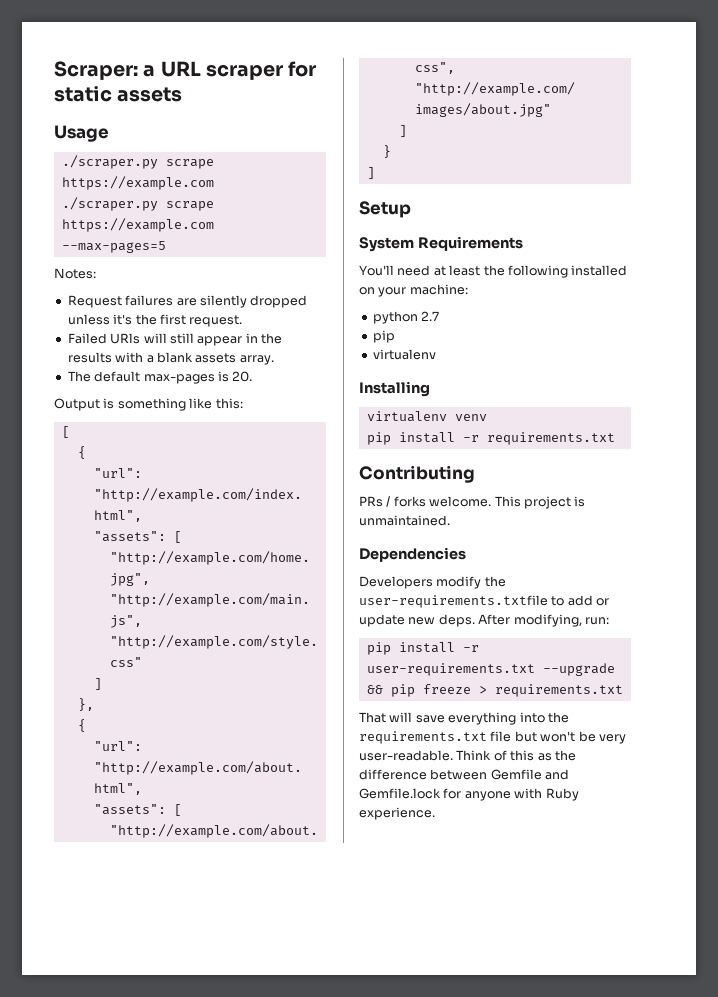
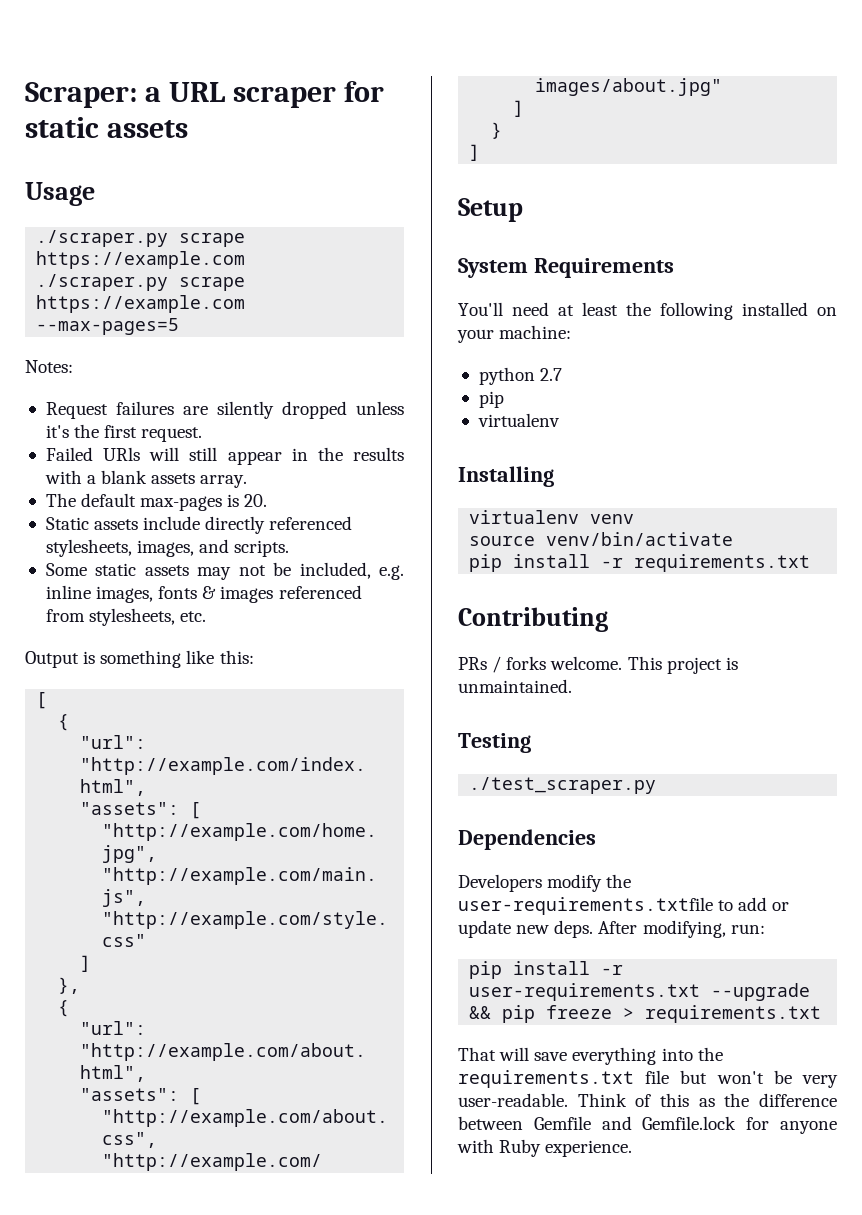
+ Static assets include directly referenced stylesheets, images, and scripts.
+ Some static assets may not be included, e.g. inline images, fonts & images referenced from stylesheets, etc.
+ source venv/bin/activate
+ Testing
+ ./test_scraper.py

